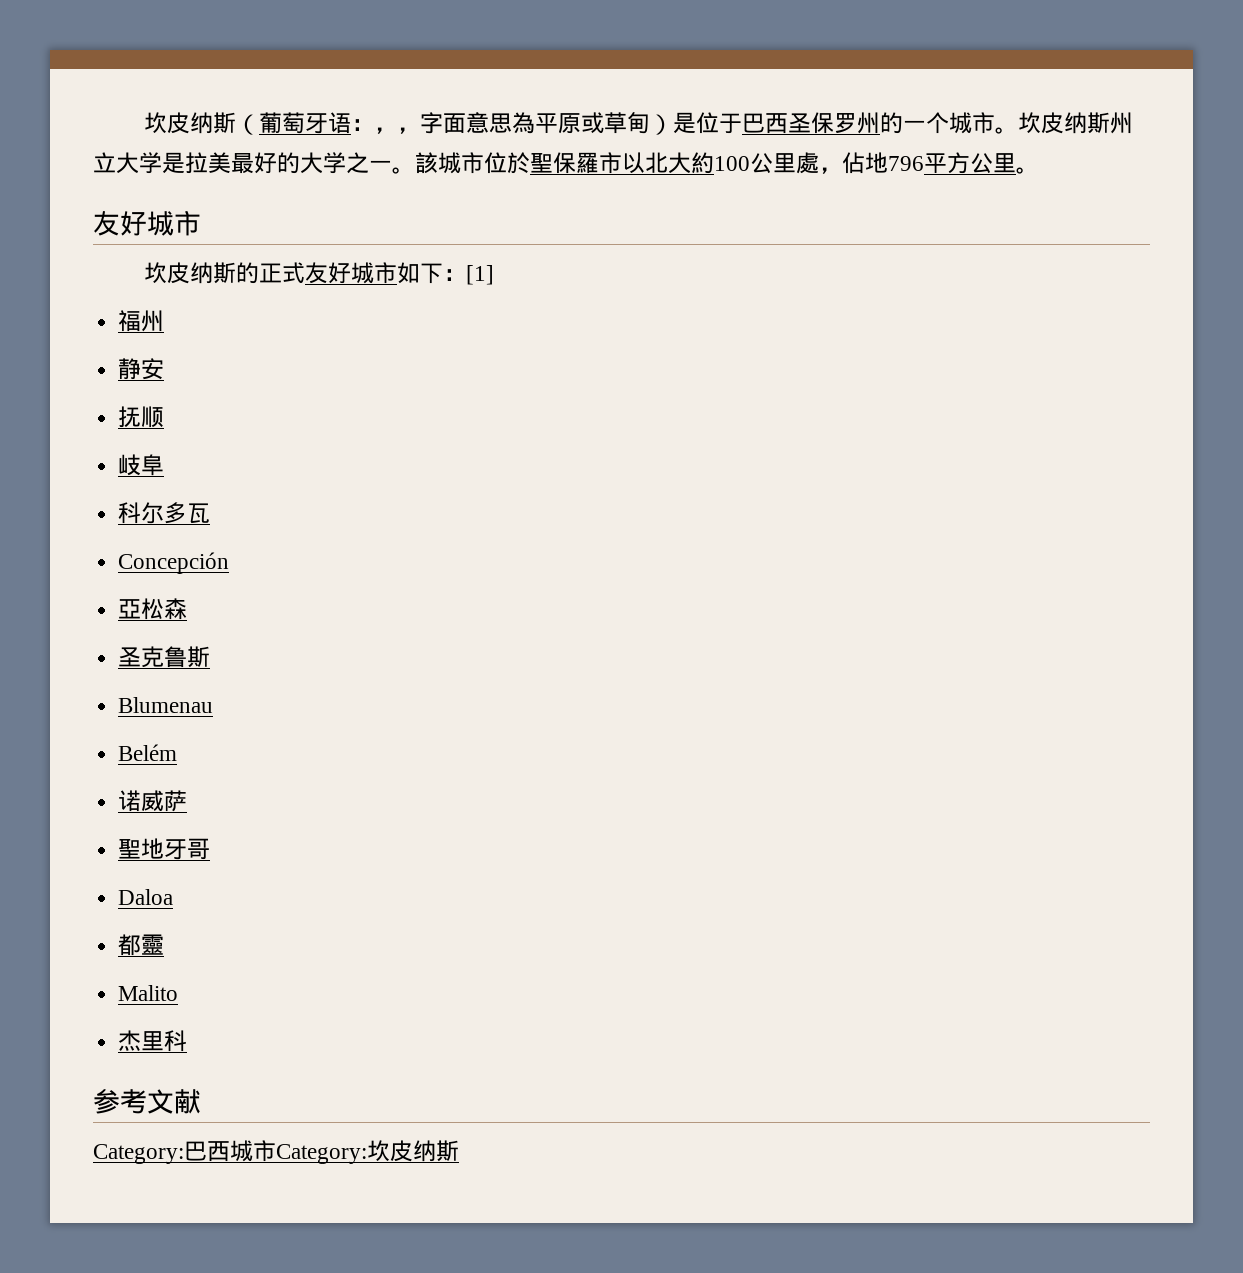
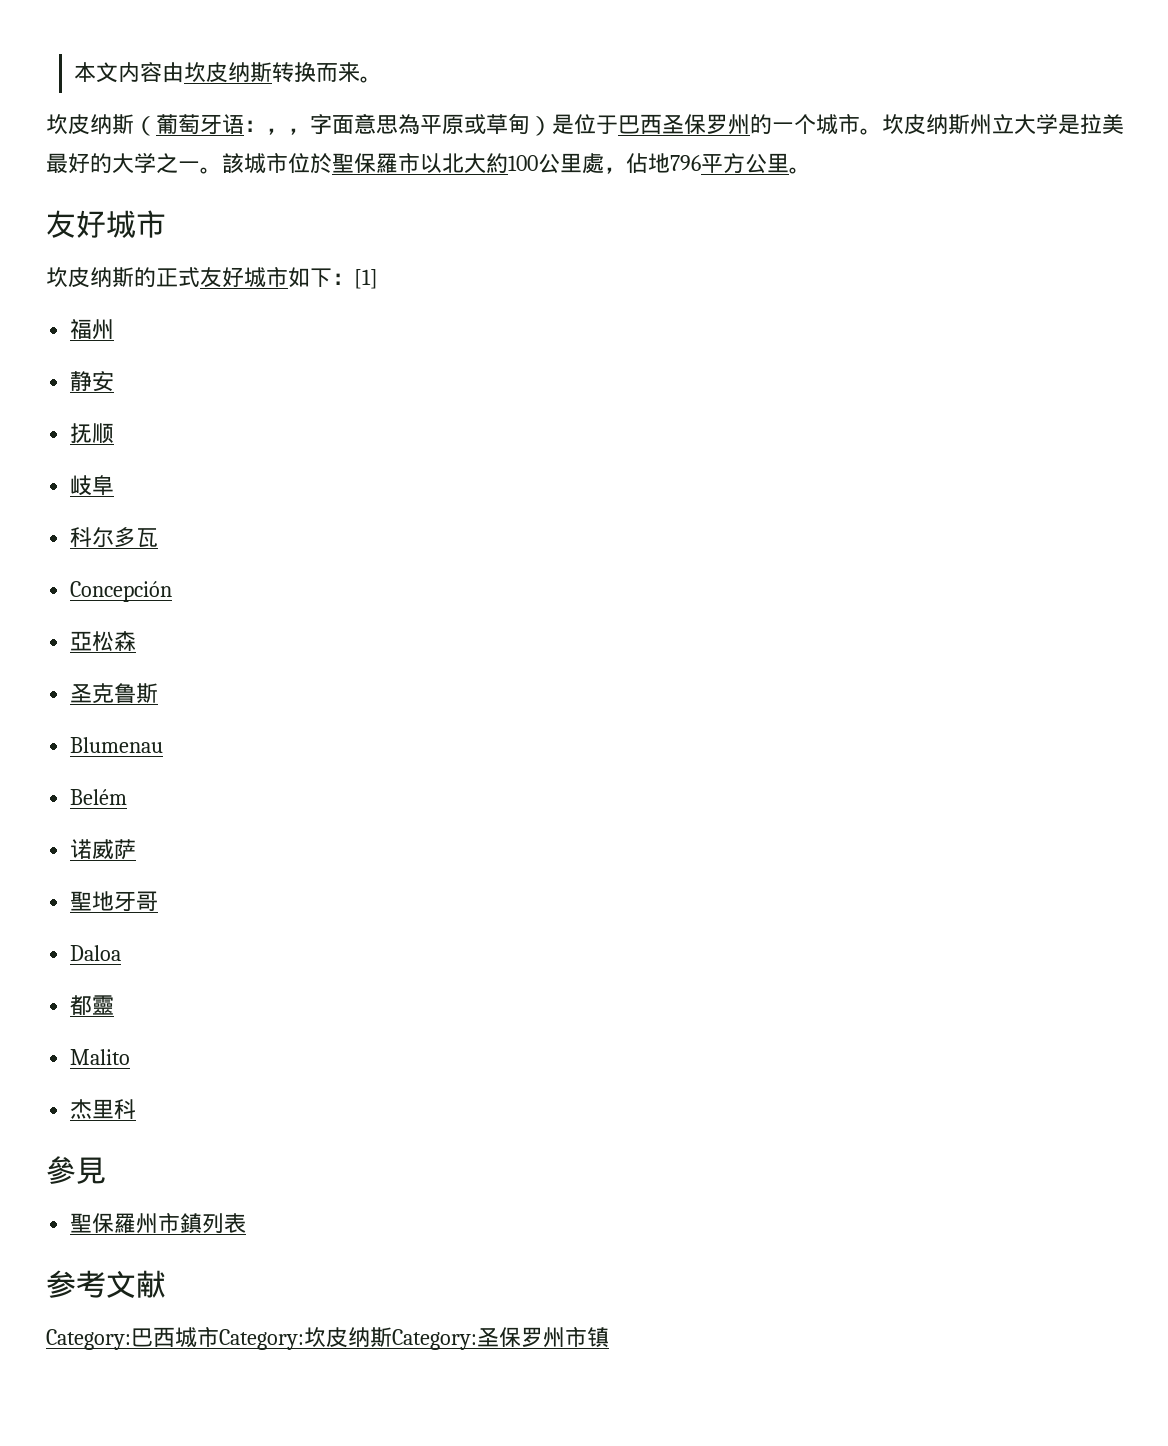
+ 本文内容由坎皮纳斯转换而来。
+ 參見
+ 聖保羅州市鎮列表
- Category:巴西城市Category:坎皮纳斯
+ Category:巴西城市Category:坎皮纳斯Category:圣保罗州市镇

